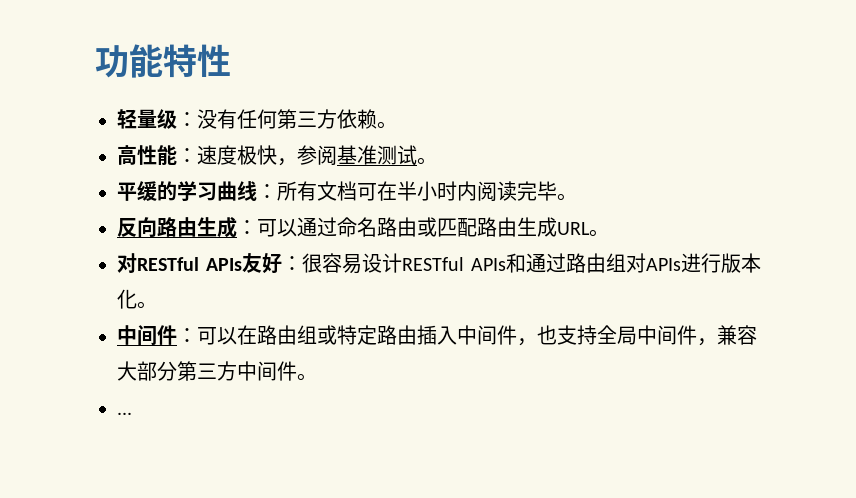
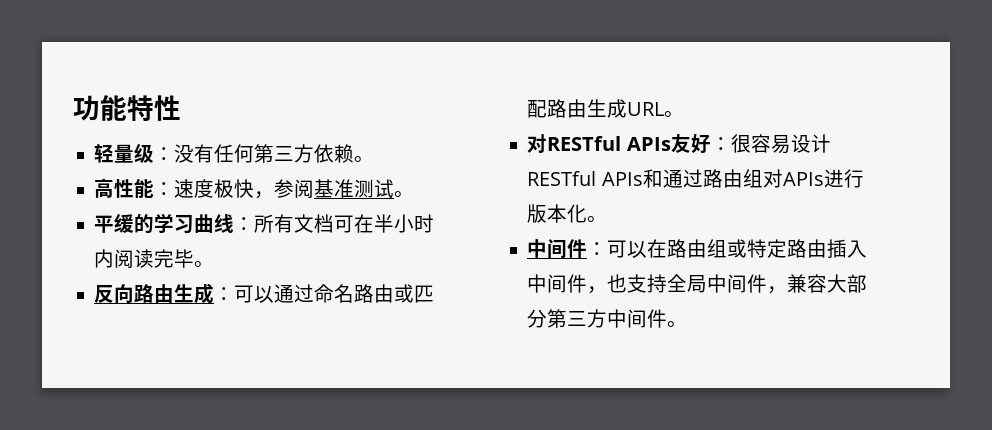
- ...

